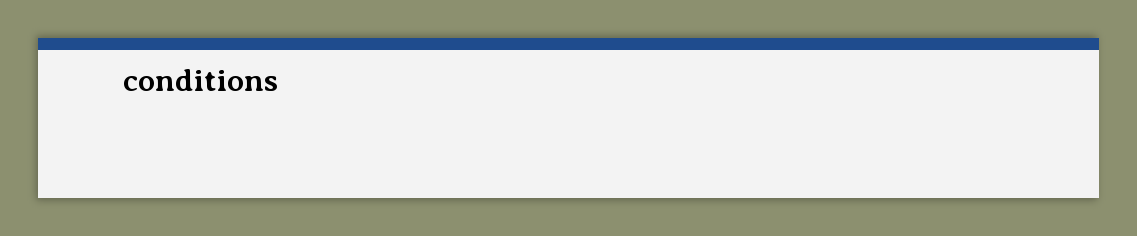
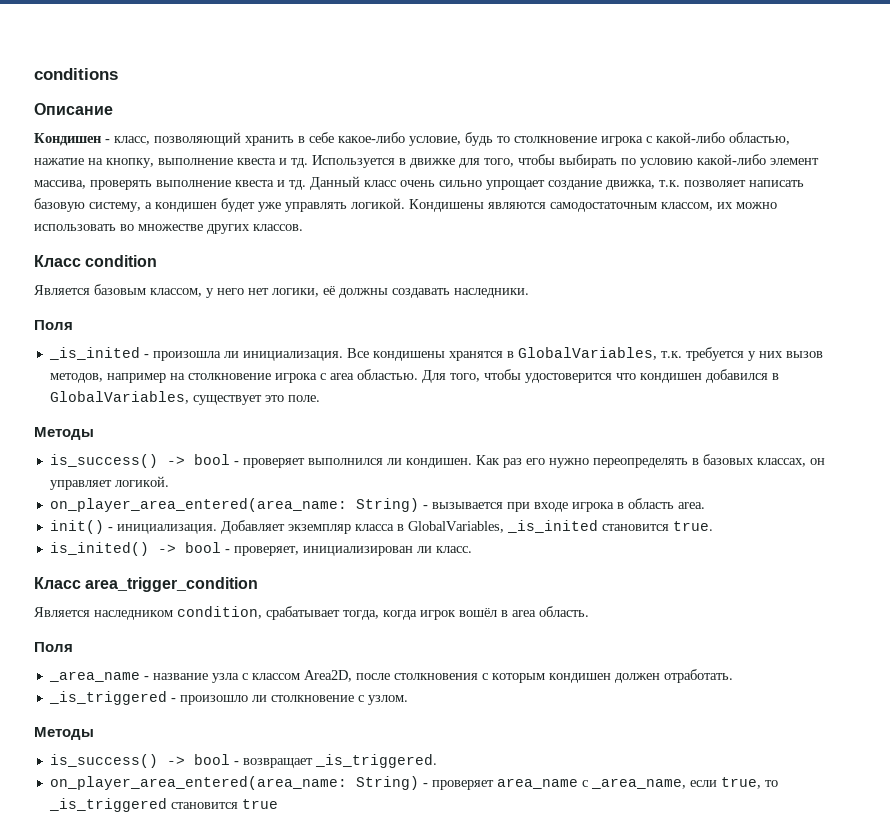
+ Описание
+ Кондишен - класс, позволяющий хранить в себе какое-либо условие, будь то столкновение игрока с какой-либо областью, нажатие на кнопку, выполнение квеста и тд. Используется в движке для того, чтобы выбирать по условию какой-либо элемент массива, проверять выполнение квеста и тд. Данный класс очень сильно упрощает создание движка, т.к. позволяет написать базовую систему, а кондишен будет уже управлять логикой. Кондишены являются самодостаточным классом, их можно использовать во множестве других классов.
+ Класс condition
+ Является базовым классом, у него нет логики, её должны создавать наследники.
+ Поля
+ _is_inited - произошла ли инициализация. Все кондишены хранятся в GlobalVariables, т.к. требуется у них вызов методов, например на столкновение игрока с area областью. Для того, чтобы удостоверится что кондишен добавился в GlobalVariables, существует это поле.
+ Методы
+ is_success() -> bool - проверяет выполнился ли кондишен. Как раз его нужно переопределять в базовых классах, он управляет логикой.
+ on_player_area_entered(area_name: String) - вызывается при входе игрока в область area.
+ init() - инициализация. Добавляет экземпляр класса в GlobalVariables, _is_inited становится true.
+ is_inited() -> bool - проверяет, инициализирован ли класс.
+ Класс area_trigger_condition
+ Является наследником condition, срабатывает тогда, когда игрок вошёл в area область.
+ Поля
+ _area_name - название узла с классом Area2D, после столкновения с которым кондишен должен отработать.
+ _is_triggered - произошло ли столкновение с узлом.
+ Методы
+ is_success() -> bool - возвращает _is_triggered.
+ on_player_area_entered(area_name: String) - проверяет area_name с _area_name, если true, то _is_triggered становится true

